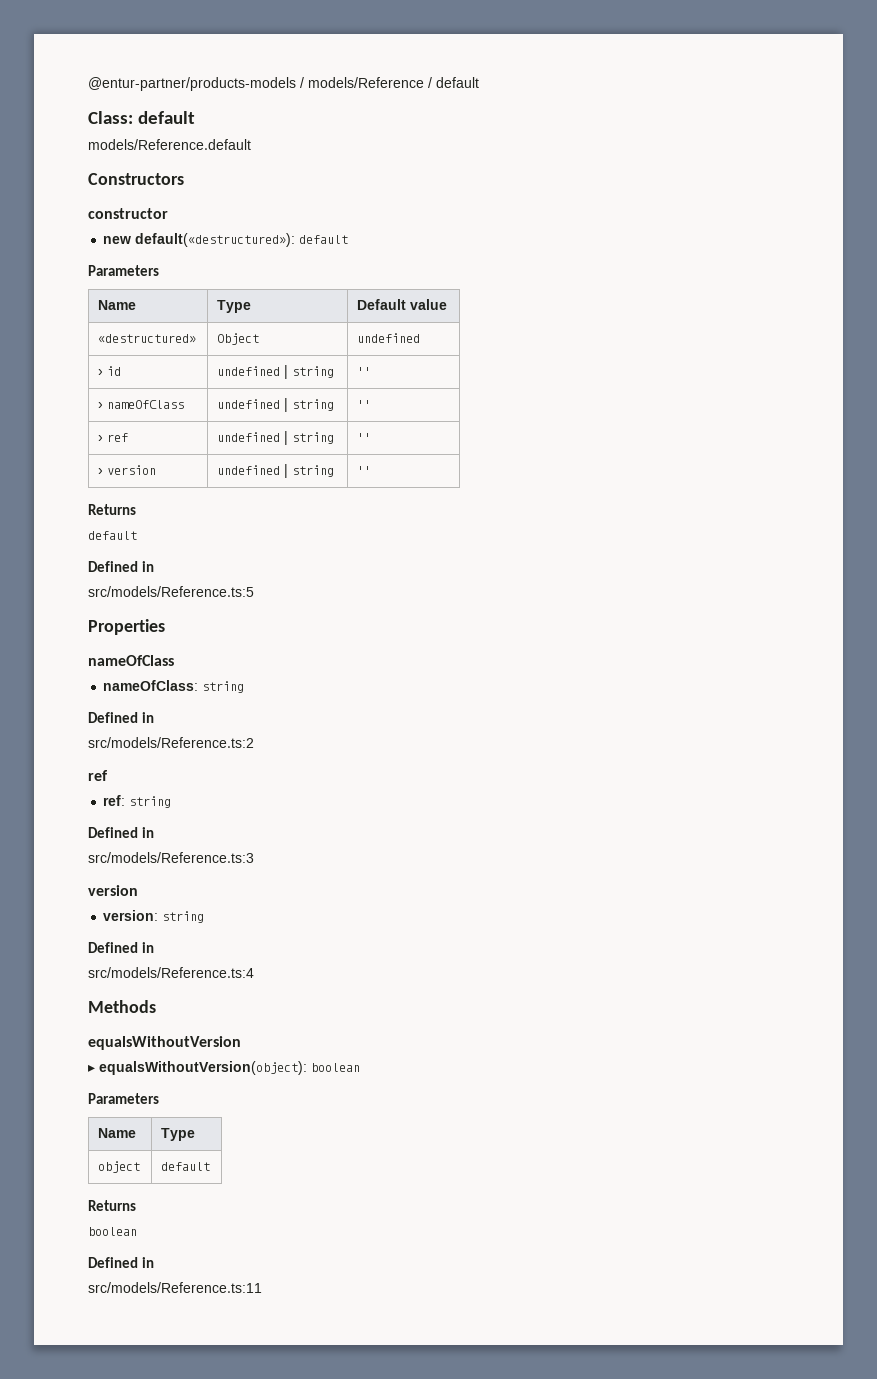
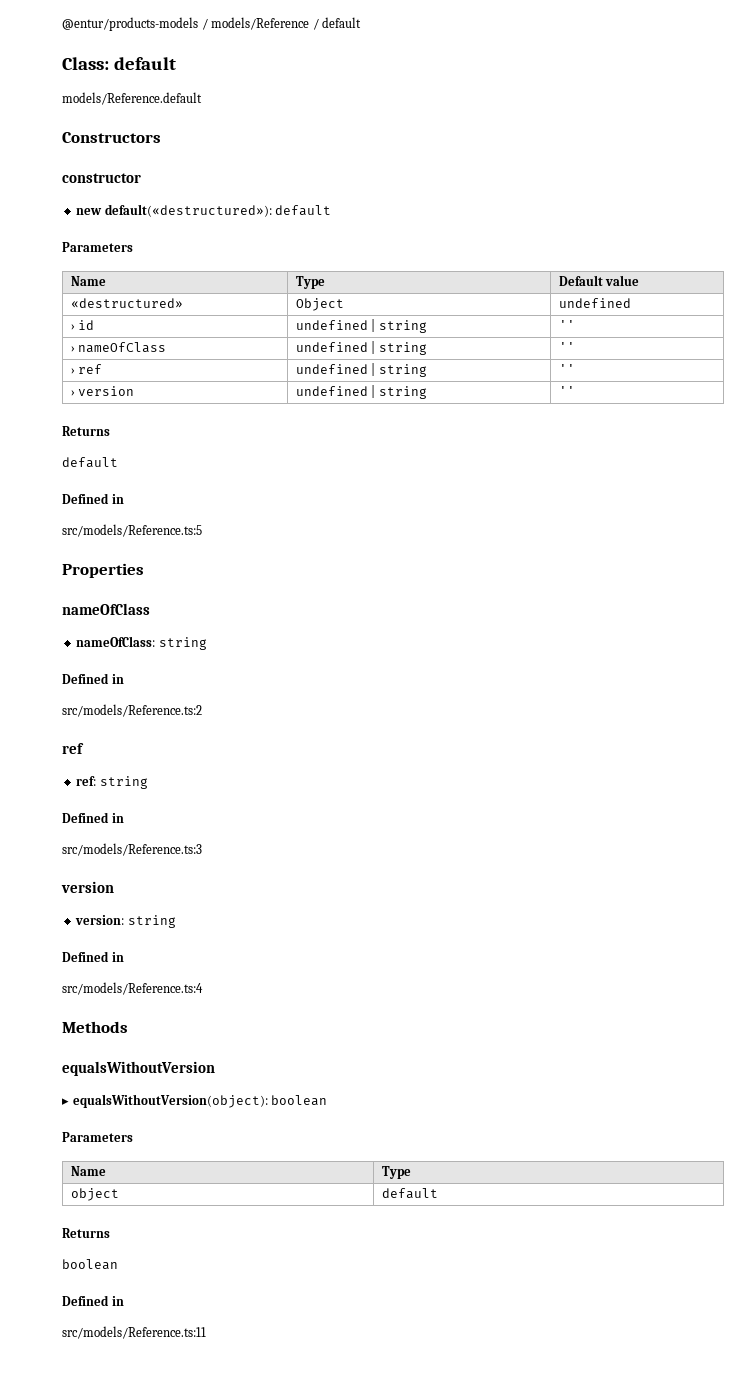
- @entur-partner/products-models / models/Reference / default
+ @entur/products-models / models/Reference / default

